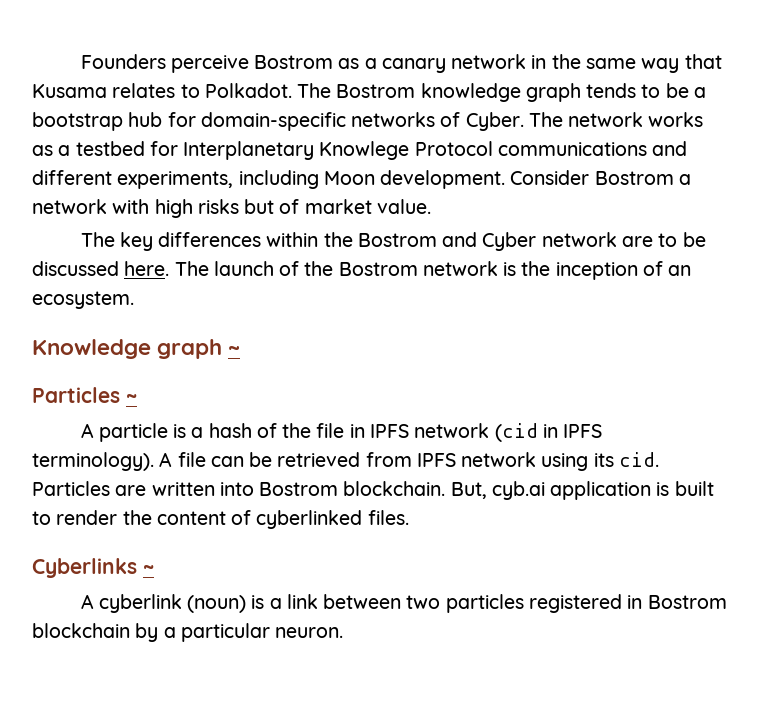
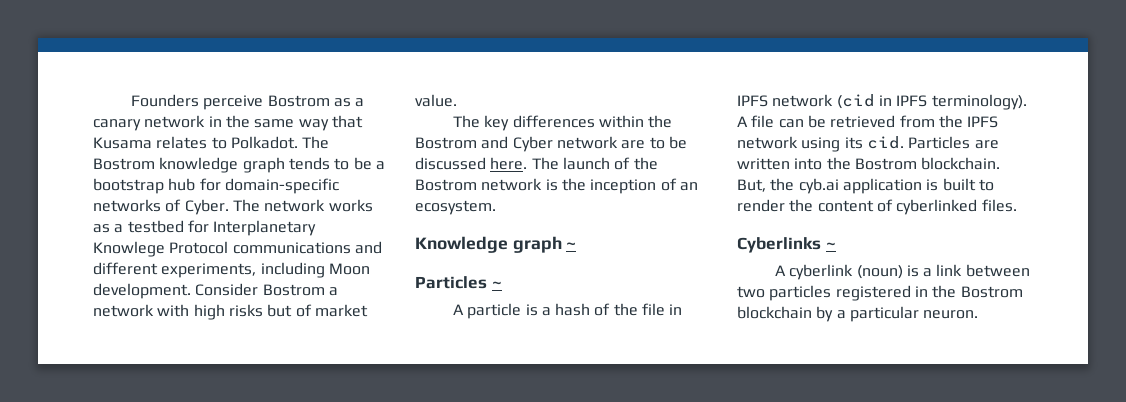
- A file can be retrieved from IPFS network using its cid.
+ A file can be retrieved from the IPFS network using its cid.
- Particles are written into Bostrom blockchain.
+ Particles are written into the Bostrom blockchain.
- But, cyb.ai application is built to render the content of cyberlinked files.
+ But, the cyb.ai application is built to render the content of cyberlinked files.
- A cyberlink (noun) is a link between two particles registered in Bostrom blockchain by a particular neuron.
+ A cyberlink (noun) is a link between two particles registered in the Bostrom blockchain by a particular neuron.

